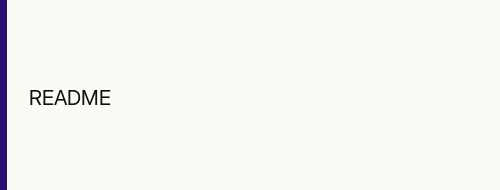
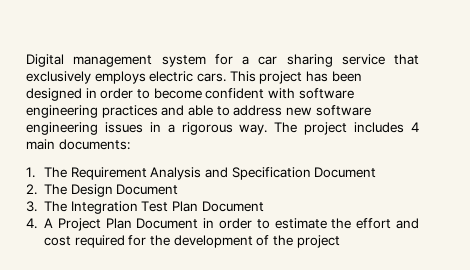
- README
+ Digital management system for a car sharing service that exclusively employs electric cars. This project has been designed in order to become confident with software engineering practices and able to address new software engineering issues in a rigorous way. The project includes 4 main documents:
+ 1. The Requirement Analysis and Specification Document
+ 2. The Design Document
+ 3. The Integration Test Plan Document
+ 4. A Project Plan Document in order to estimate the effort and cost required for the development of the project

